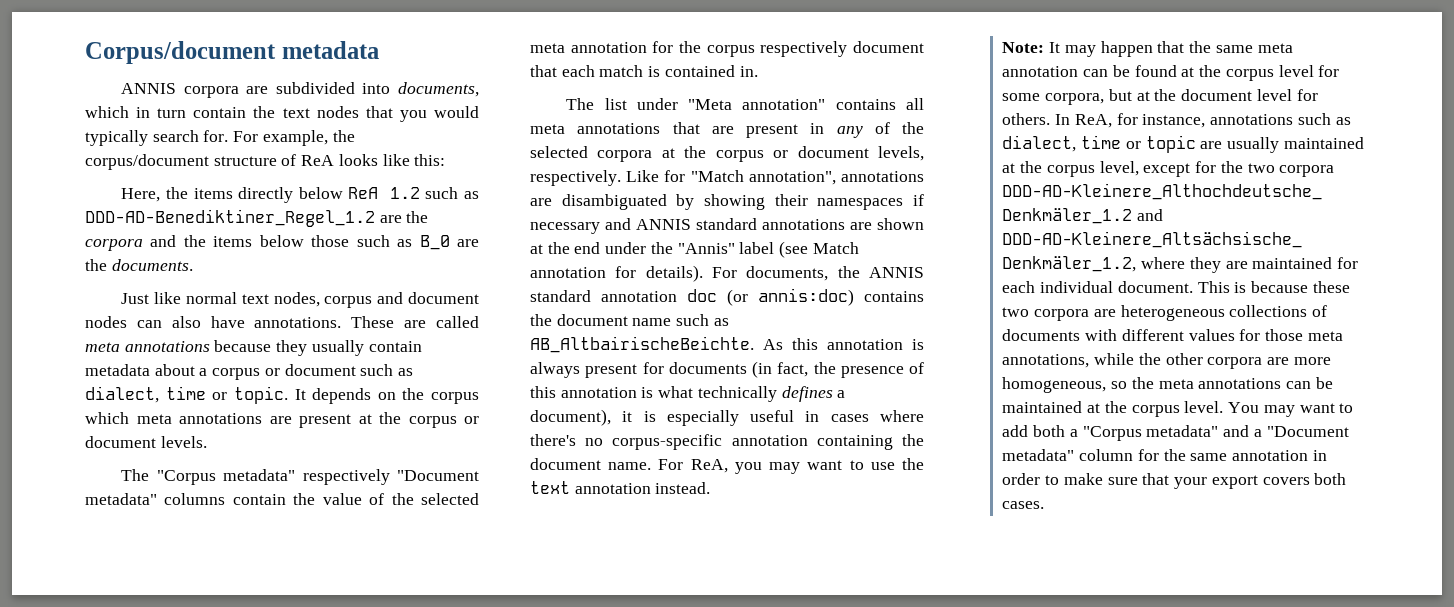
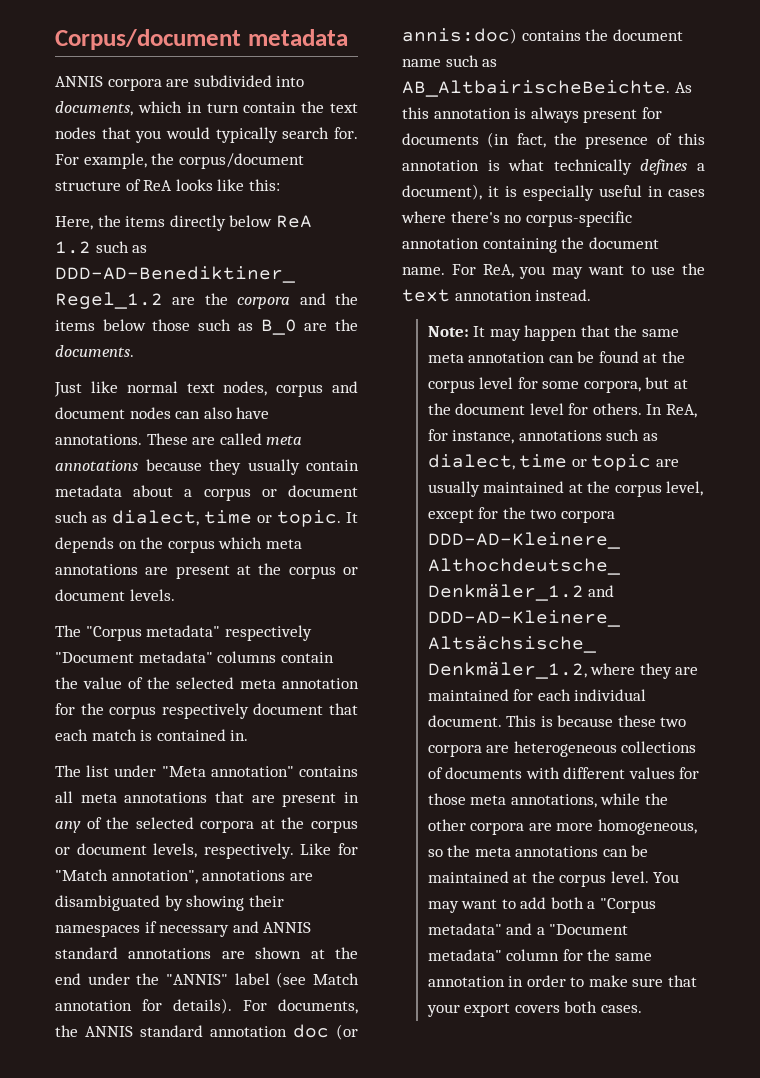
- Like for "Match annotation", annotations are disambiguated by showing their namespaces if necessary and ANNIS standard annotations are shown at the end under the "Annis" label (see Match annotation for details).
+ Like for "Match annotation", annotations are disambiguated by showing their namespaces if necessary and ANNIS standard annotations are shown at the end under the "ANNIS" label (see Match annotation for details).

